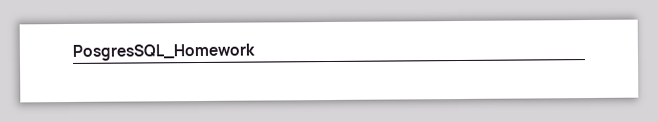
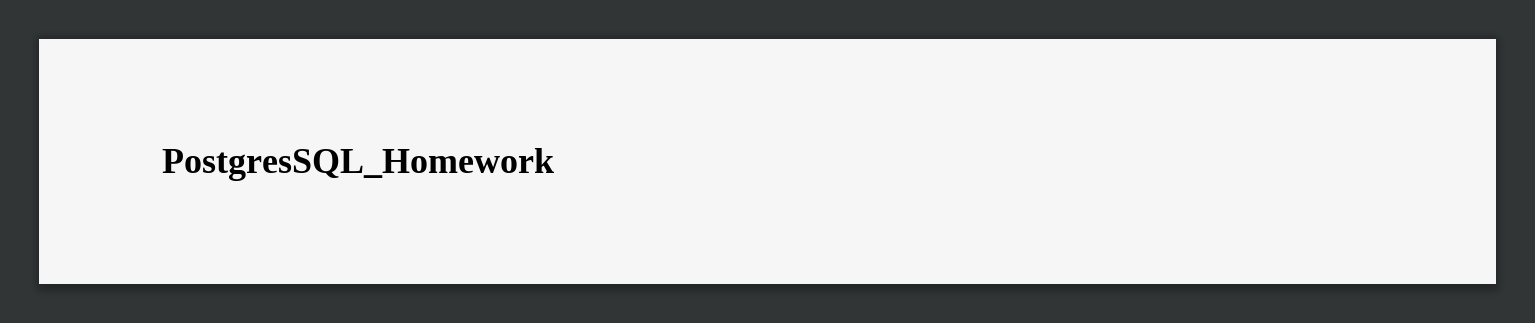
- PosgresSQL_Homework
+ PostgresSQL_Homework

